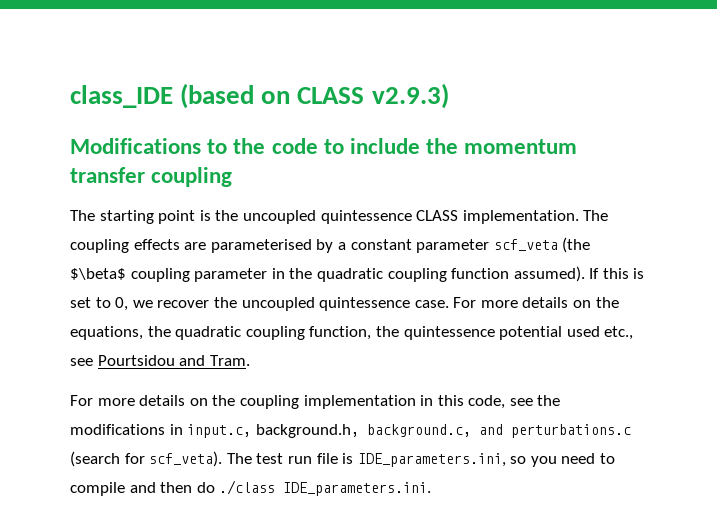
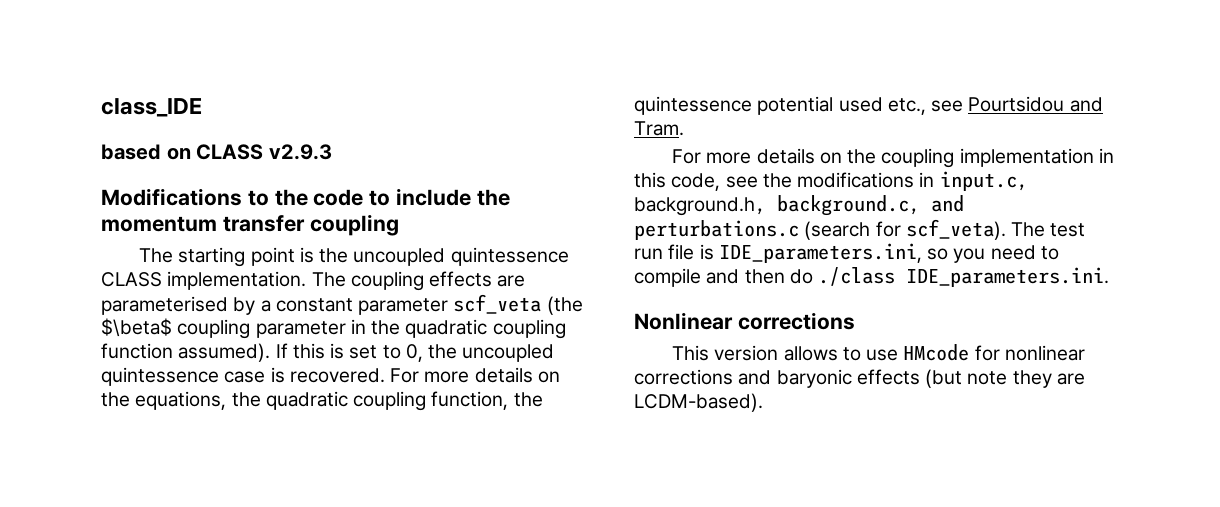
- class_IDE (based on CLASS v2.9.3)
+ class_IDE
+ based on CLASS v2.9.3
- If this is set to 0, we recover the uncoupled quintessence case.
+ If this is set to 0, the uncoupled quintessence case is recovered.
+ Nonlinear corrections
+ This version allows to use HMcode for nonlinear corrections and baryonic effects (but note they are LCDM-based).

